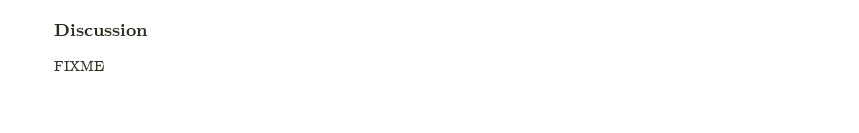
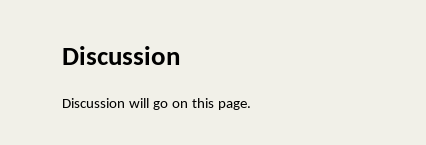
- FIXME
+ Discussion will go on this page.

